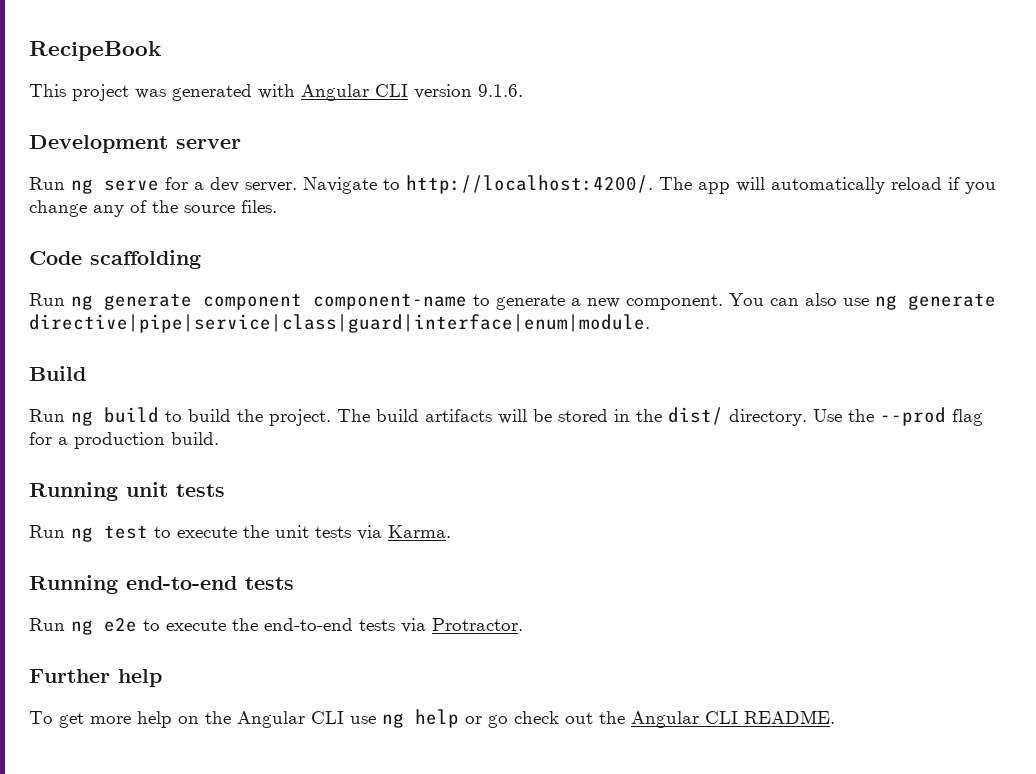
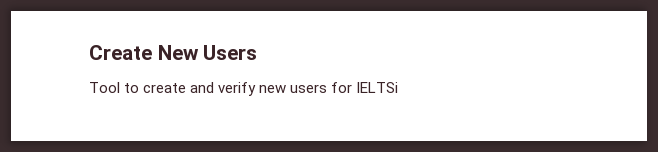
- RecipeBook
- This project was generated with Angular CLI version 9.1.6.
- Development server
- Run ng serve for a dev server. Navigate to http://localhost:4200/. The app will automatically reload if you change any of the source files.
- Code scaffolding
- Run ng generate component component-name to generate a new component. You can also use ng generate directive|pipe|service|class|guard|interface|enum|module.
- Build
- Run ng build to build the project. The build artifacts will be stored in the dist/ directory. Use the --prod flag for a production build.
- Running unit tests
- Run ng test to execute the unit tests via Karma.
- Running end-to-end tests
- Run ng e2e to execute the end-to-end tests via Protractor.
- Further help
- To get more help on the Angular CLI use ng help or go check out the Angular CLI README.
+ Create New Users
+ Tool to create and verify new users for IELTSi

